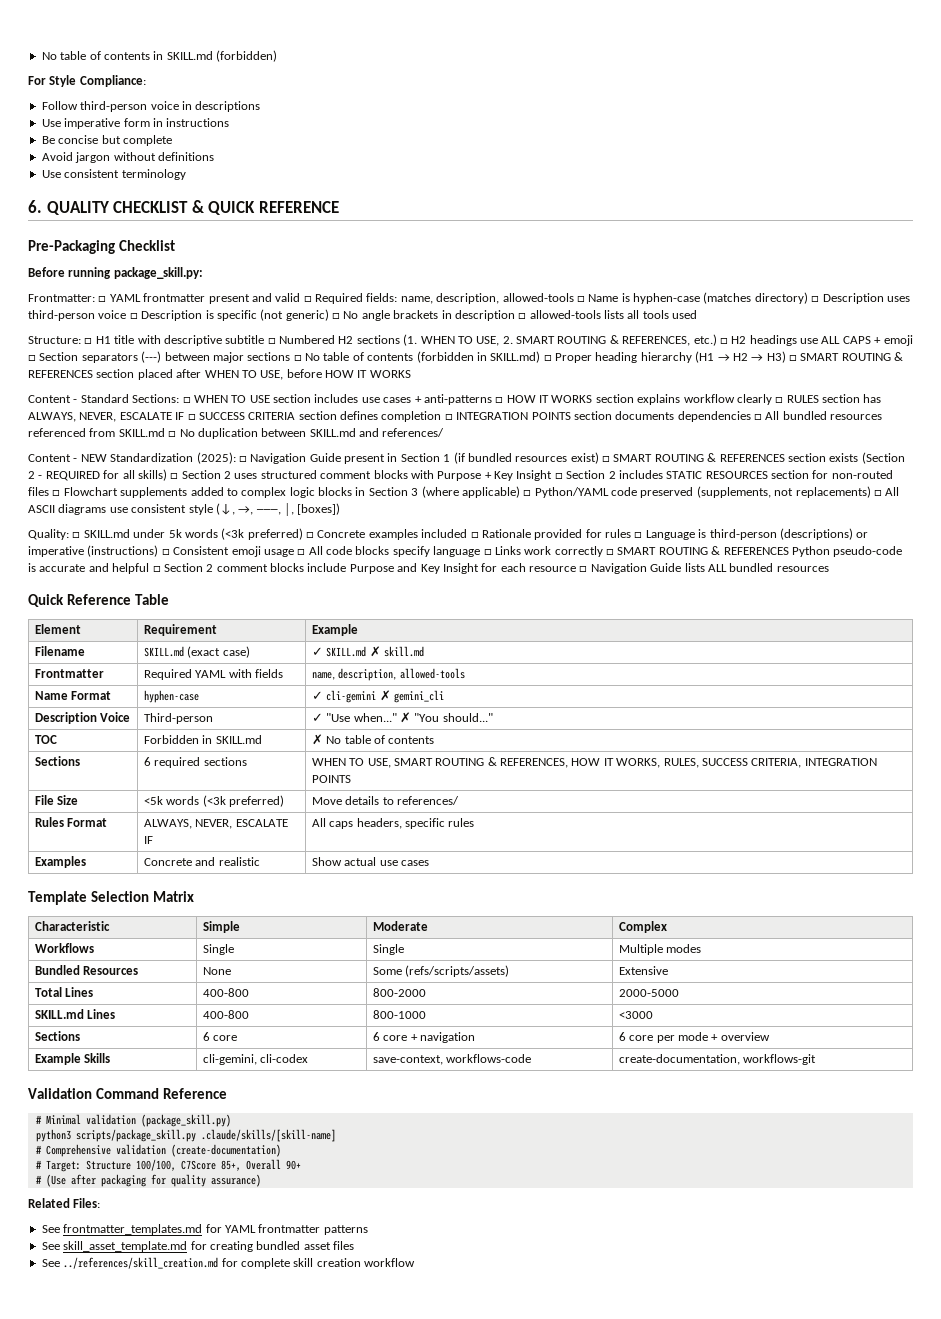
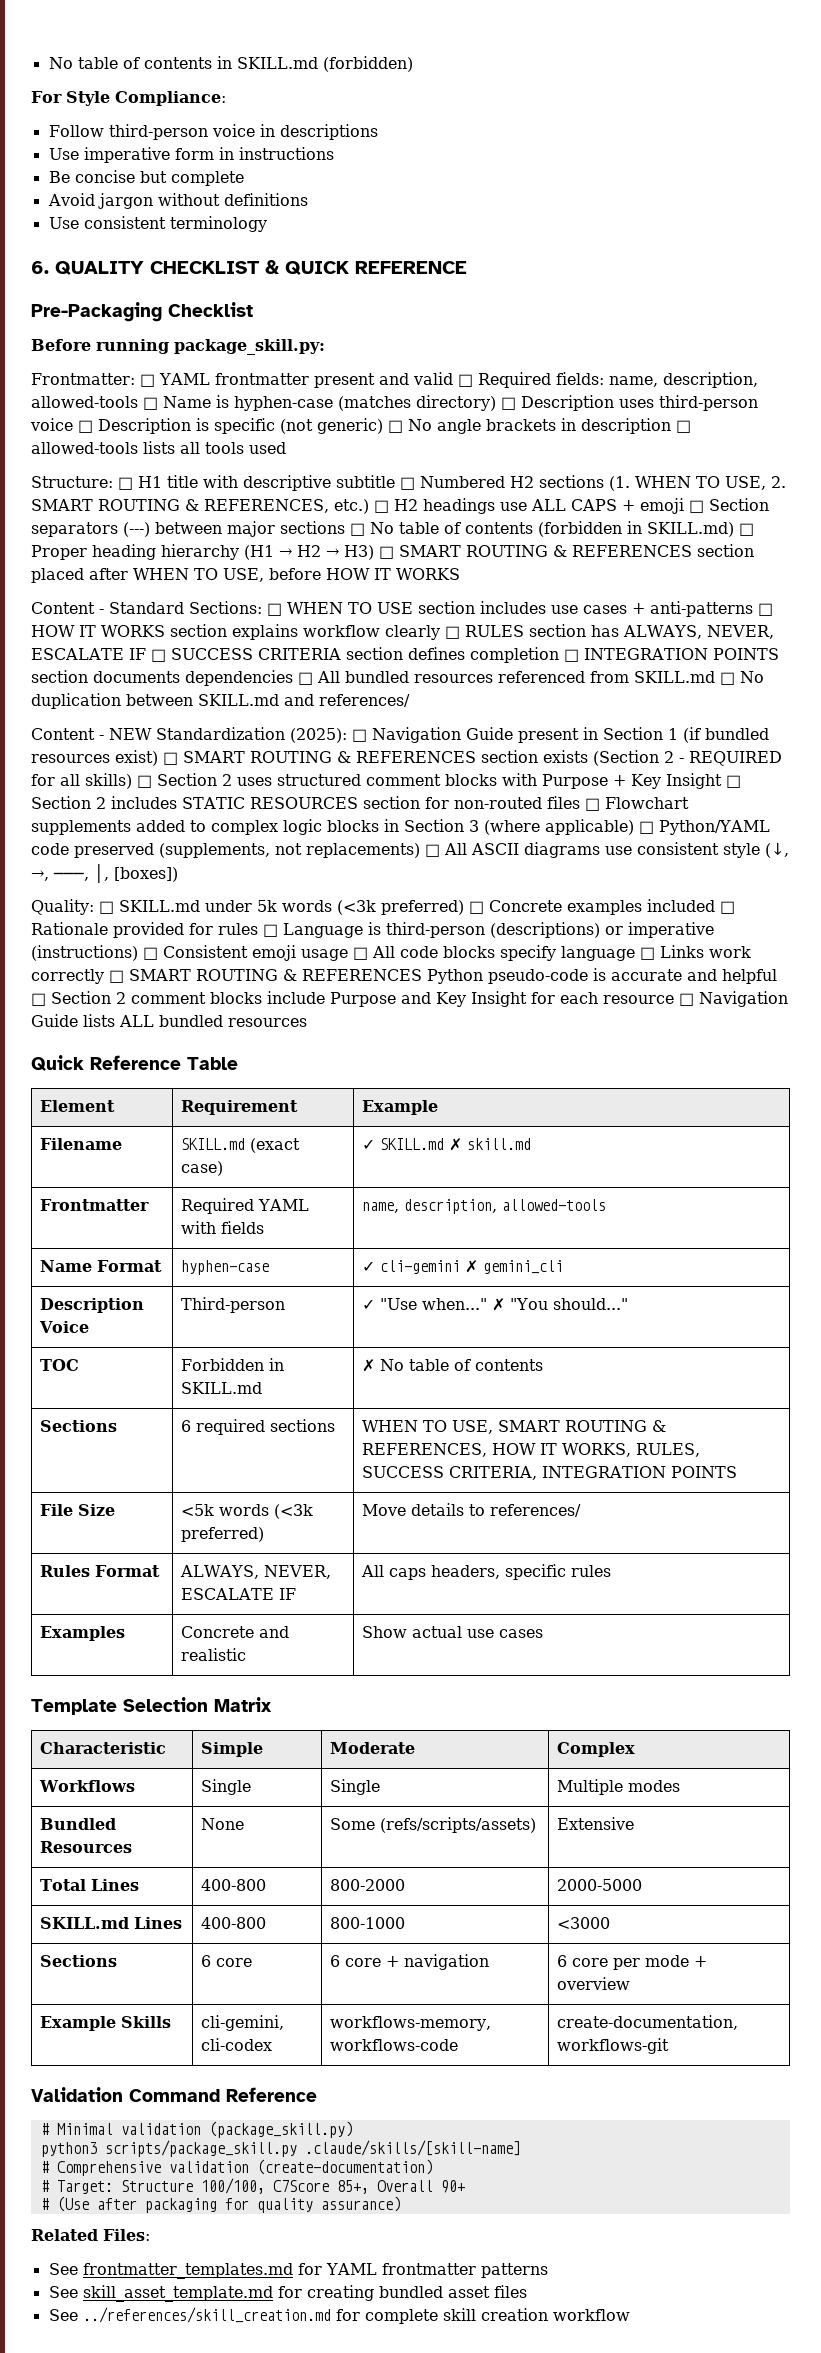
- Example Skills | cli-gemini, cli-codex | save-context, workflows-code | create-documentation, workflows-git
+ Example Skills | cli-gemini, cli-codex | workflows-memory, workflows-code | create-documentation, workflows-git

